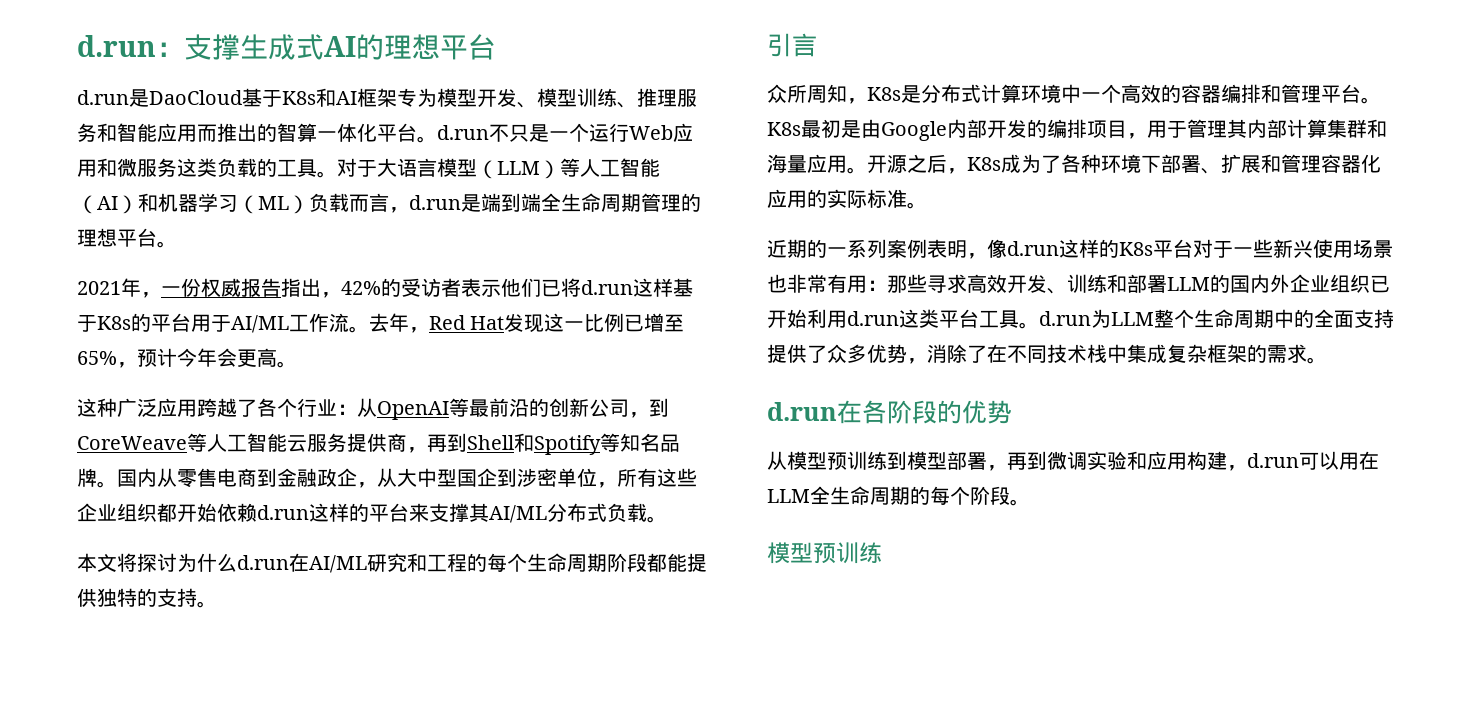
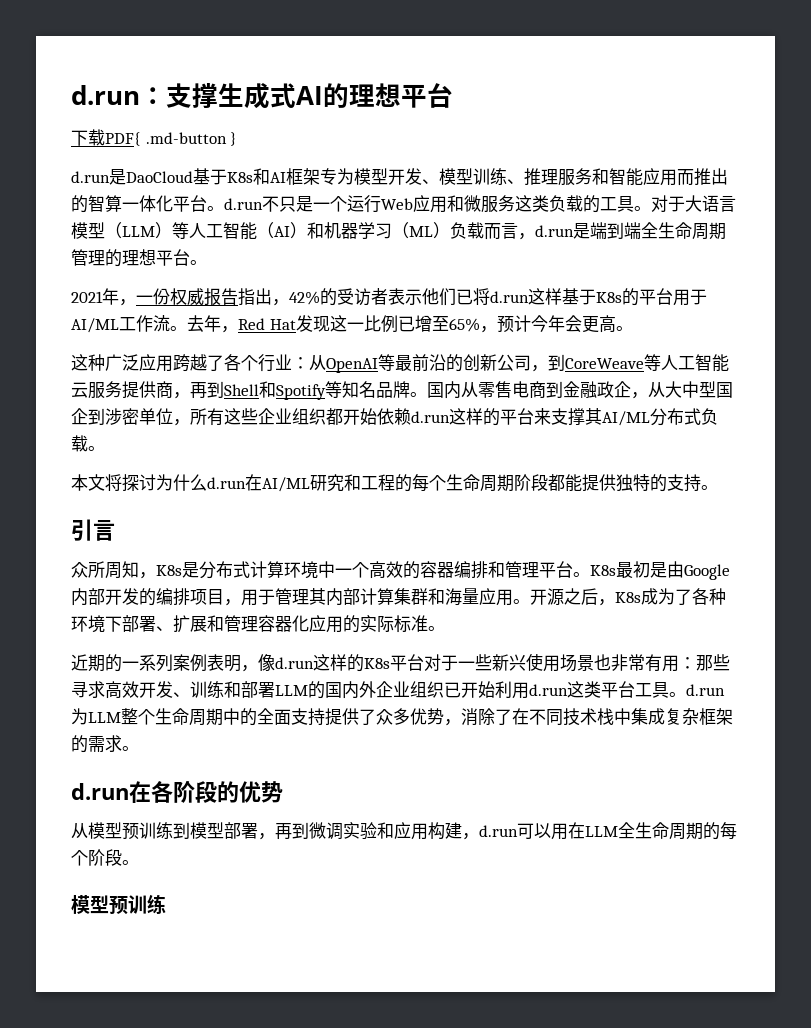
+ 下载PDF{ .md-button }

